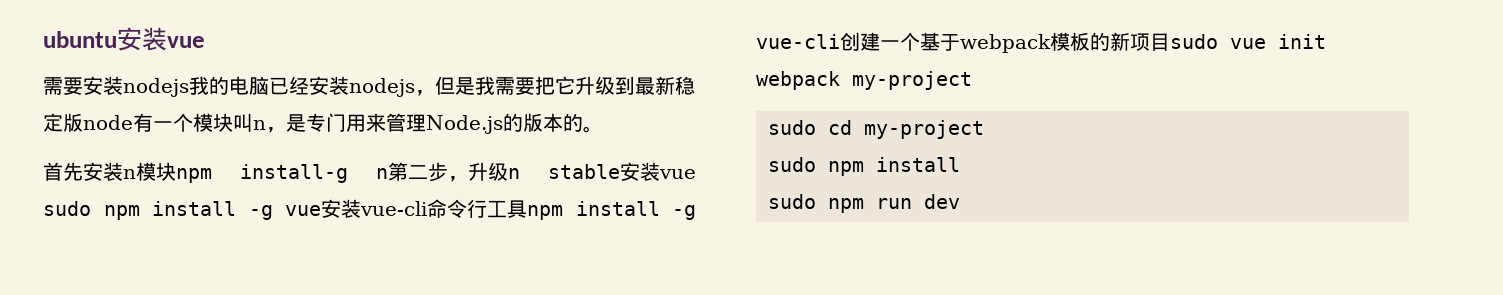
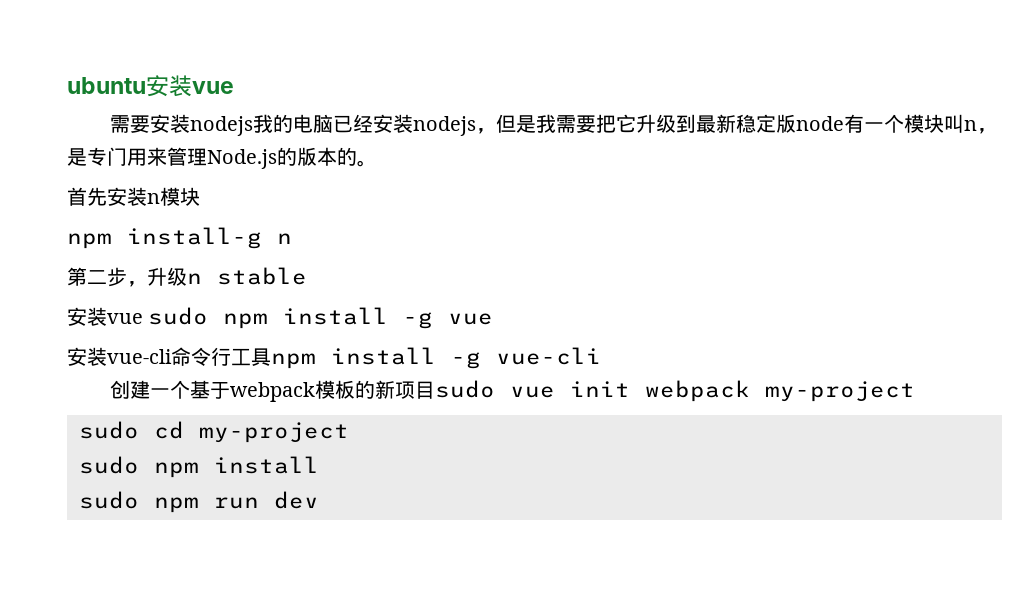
- 首先安装n模块npm install-g n第二步，升级n stable安装vue sudo npm install -g vue安装vue-cli命令行工具npm install -g vue-cli创建一个基于webpack模板的新项目sudo vue init webpack my-project
+ 首先安装n模块
+ npm install-g n
+ 第二步，升级n stable
+ 安装vue sudo npm install -g vue
+ 安装vue-cli命令行工具npm install -g vue-cli
+ 创建一个基于webpack模板的新项目sudo vue init webpack my-project

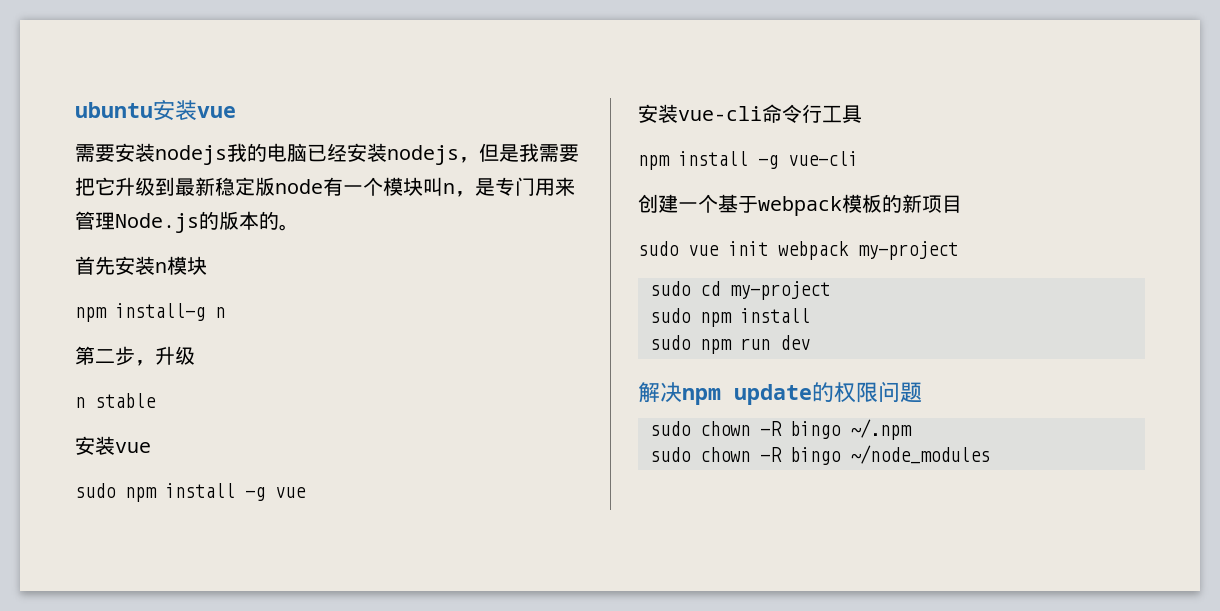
- 第二步，升级n stable
- 安装vue sudo npm install -g vue
+ 第二步，升级
+ n stable
+ 安装vue
+ sudo npm install -g vue
- 安装vue-cli命令行工具npm install -g vue-cli
+ 安装vue-cli命令行工具
+ npm install -g vue-cli
- 创建一个基于webpack模板的新项目sudo vue init webpack my-project
+ 创建一个基于webpack模板的新项目
+ sudo vue init webpack my-project
+ 解决npm update的权限问题
+ sudo chown -R bingo ~/.npm
+ sudo chown -R bingo ~/node_modules

